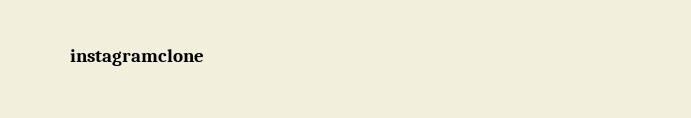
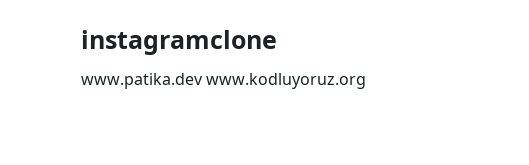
+ www.patika.dev www.kodluyoruz.org

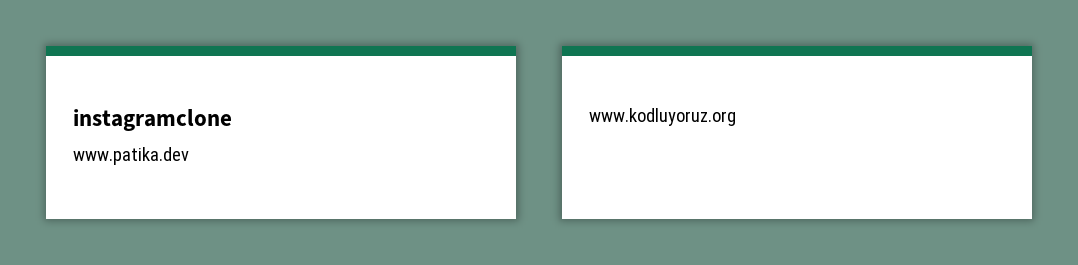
- www.patika.dev www.kodluyoruz.org
+ www.patika.dev
+ www.kodluyoruz.org

